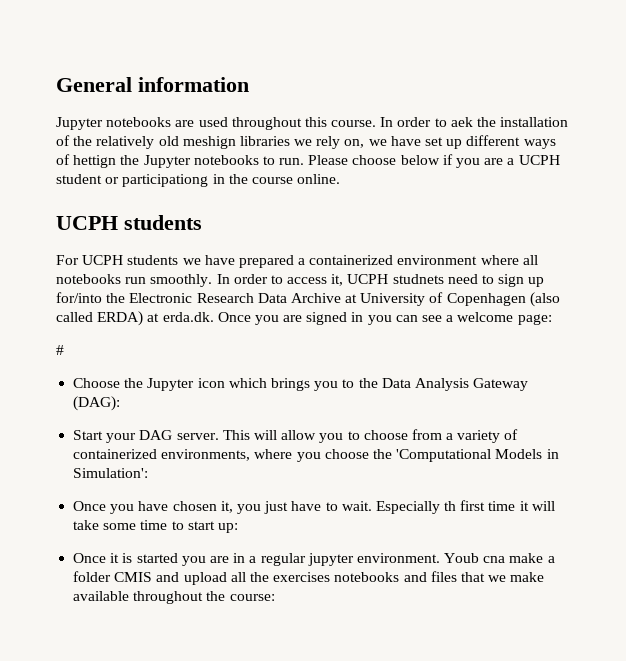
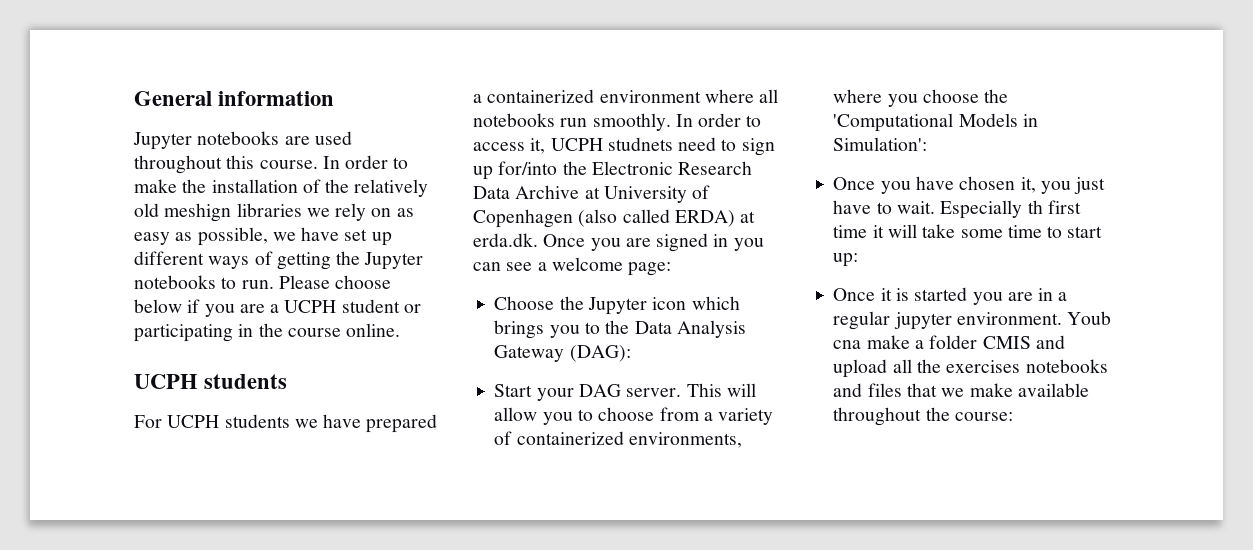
- In order to aek the installation of the relatively old meshign libraries we rely on, we have set up different ways of hettign the Jupyter notebooks to run.
+ In order to make the installation of the relatively old meshign libraries we rely on as easy as possible, we have set up different ways of getting the Jupyter notebooks to run.
- Please choose below if you are a UCPH student or participationg in the course online.
+ Please choose below if you are a UCPH student or participating in the course online.
- #

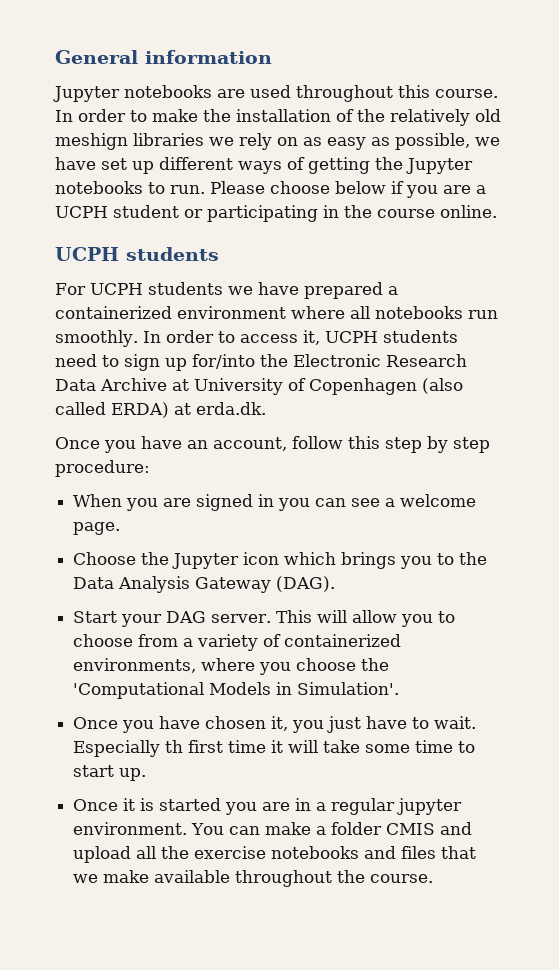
- In order to access it, UCPH studnets need to sign up for/into the Electronic Research Data Archive at University of Copenhagen (also called ERDA) at erda.dk. Once you are signed in you can see a welcome page:
+ In order to access it, UCPH students need to sign up for/into the Electronic Research Data Archive at University of Copenhagen (also called ERDA) at erda.dk.
+ Once you have an account, follow this step by step procedure:
+ When you are signed in you can see a welcome page.
- Choose the Jupyter icon which brings you to the Data Analysis Gateway (DAG):
+ Choose the Jupyter icon which brings you to the Data Analysis Gateway (DAG).
- This will allow you to choose from a variety of containerized environments, where you choose the 'Computational Models in Simulation':
+ This will allow you to choose from a variety of containerized environments, where you choose the 'Computational Models in Simulation'.
- Especially th first time it will take some time to start up:
+ Especially th first time it will take some time to start up.
- Youb cna make a folder CMIS and upload all the exercises notebooks and files that we make available throughout the course:
+ You can make a folder CMIS and upload all the exercise notebooks and files that we make available throughout the course.

